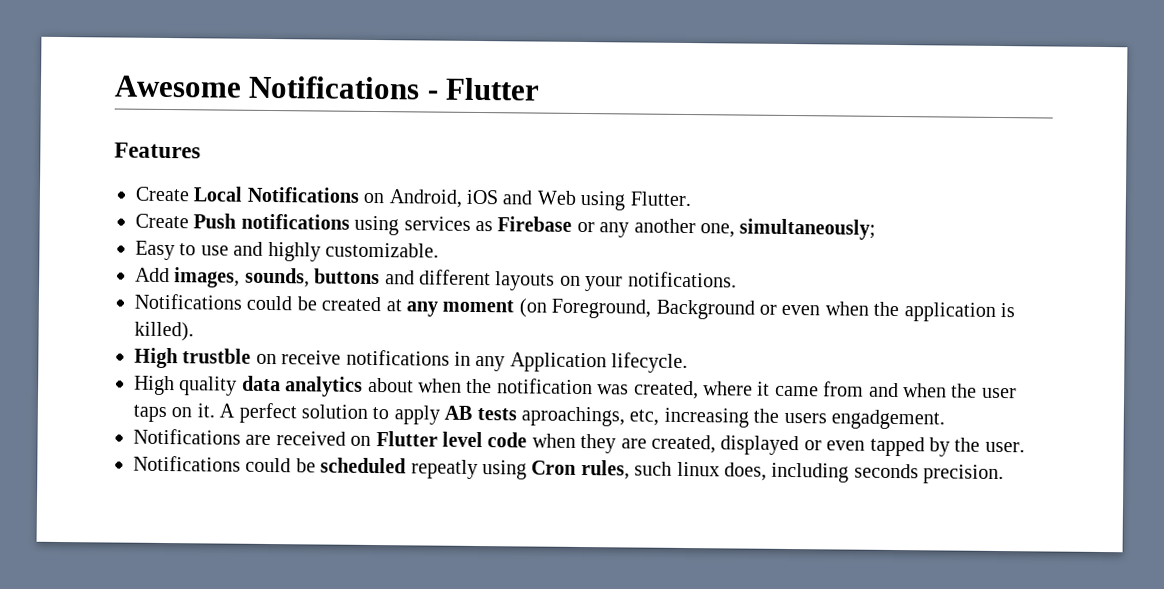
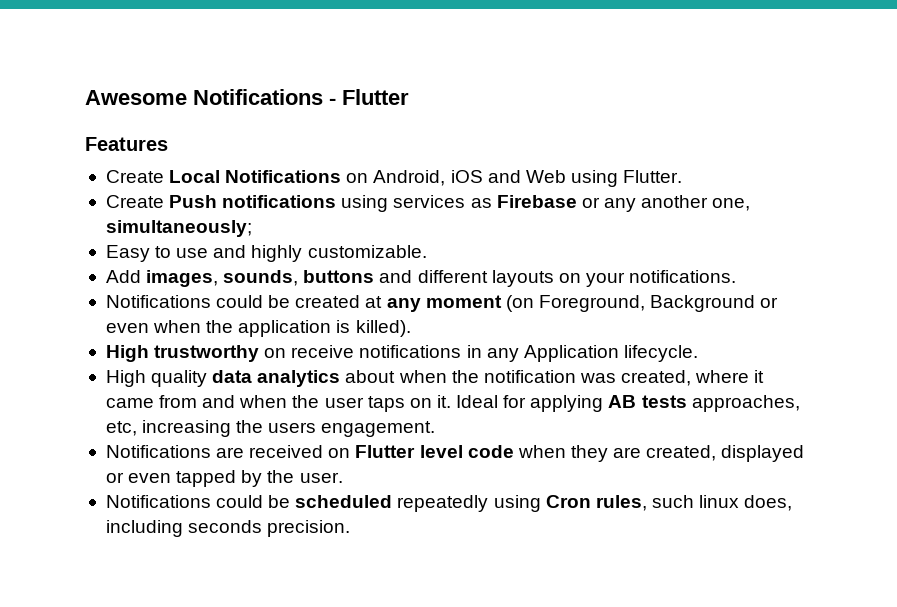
- High trustble on receive notifications in any Application lifecycle.
+ High trustworthy on receive notifications in any Application lifecycle.
- A perfect solution to apply AB tests aproachings, etc, increasing the users engadgement.
+ Ideal for applying AB tests approaches, etc, increasing the users engagement.
- Notifications could be scheduled repeatly using Cron rules, such linux does, including seconds precision.
+ Notifications could be scheduled repeatedly using Cron rules, such linux does, including seconds precision.

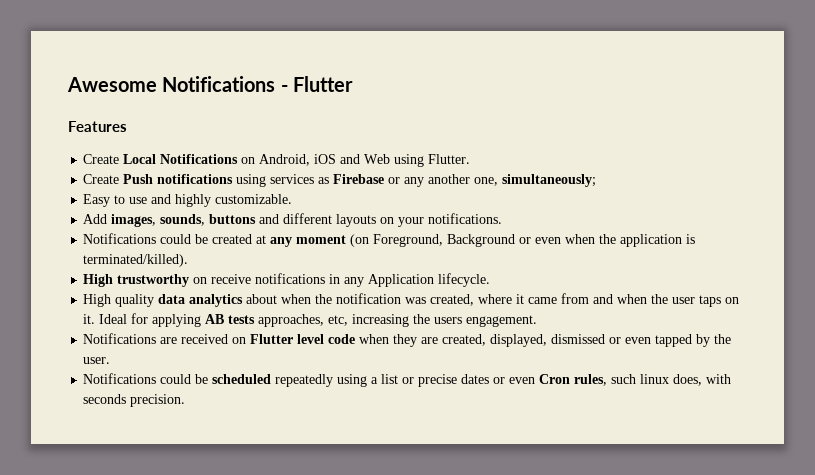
- Notifications could be created at any moment (on Foreground, Background or even when the application is killed).
+ Notifications could be created at any moment (on Foreground, Background or even when the application is terminated/killed).
- Notifications are received on Flutter level code when they are created, displayed or even tapped by the user.
+ Notifications are received on Flutter level code when they are created, displayed, dismissed or even tapped by the user.
- Notifications could be scheduled repeatedly using Cron rules, such linux does, including seconds precision.
+ Notifications could be scheduled repeatedly using a list or precise dates or even Cron rules, such linux does, with seconds precision.

